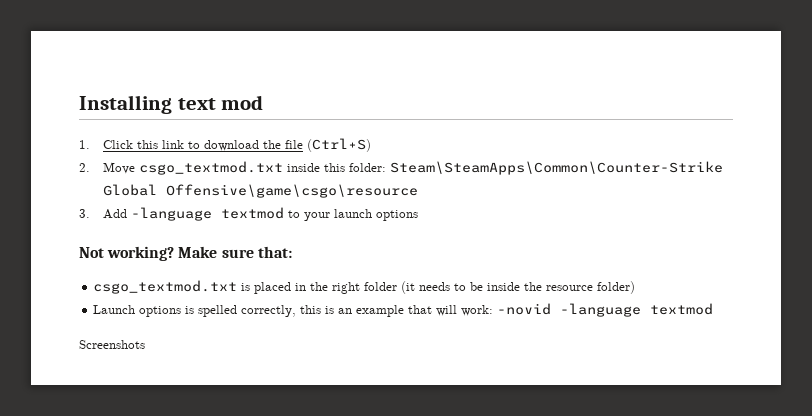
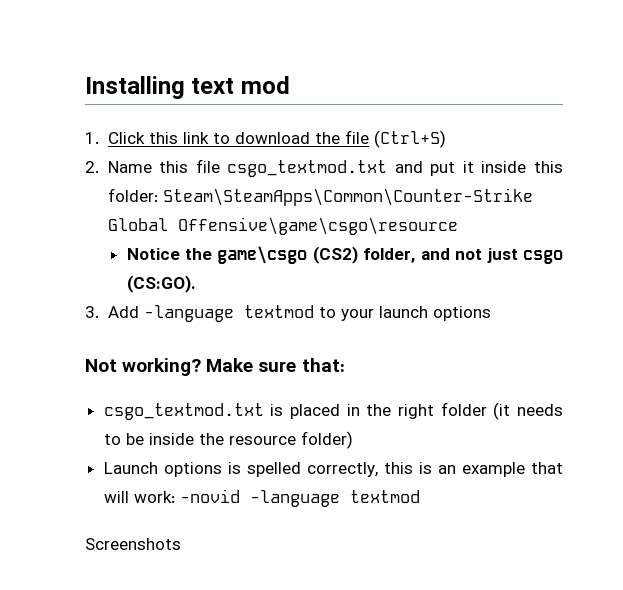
- 2. Move csgo_textmod.txt inside this folder: Steam\SteamApps\Common\Counter-Strike Global Offensive\game\csgo\resource
+ 2. Name this file csgo_textmod.txt and put it inside this folder: Steam\SteamApps\Common\Counter-Strike Global Offensive\game\csgo\resource
+ Notice the game\csgo (CS2) folder, and not just csgo (CS:GO).

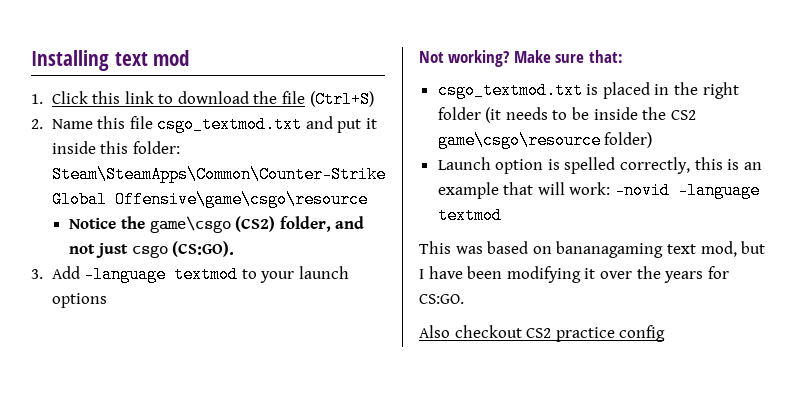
- csgo_textmod.txt is placed in the right folder (it needs to be inside the resource folder)
+ csgo_textmod.txt is placed in the right folder (it needs to be inside the CS2 game\csgo\resource folder)
- Launch options is spelled correctly, this is an example that will work: -novid -language textmod
+ Launch option is spelled correctly, this is an example that will work: -novid -language textmod
- Screenshots
+ This was based on bananagaming text mod, but I have been modifying it over the years for CS:GO.
+ Also checkout CS2 practice config

